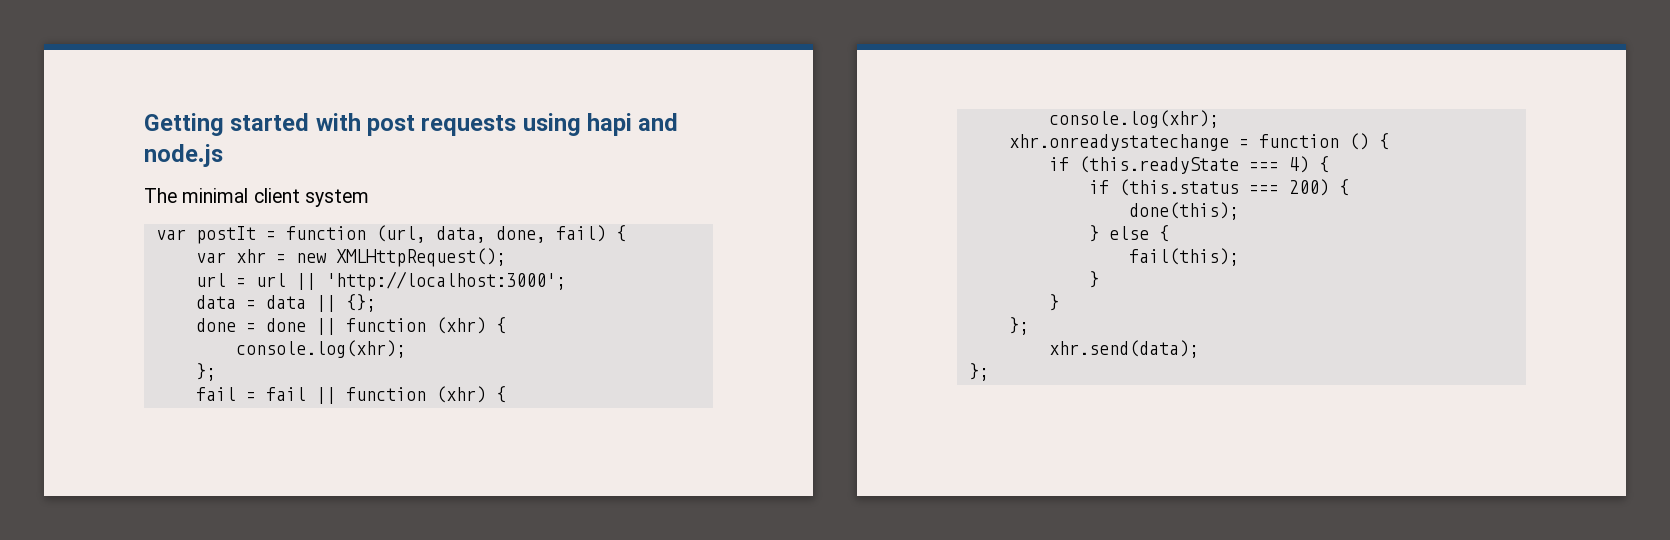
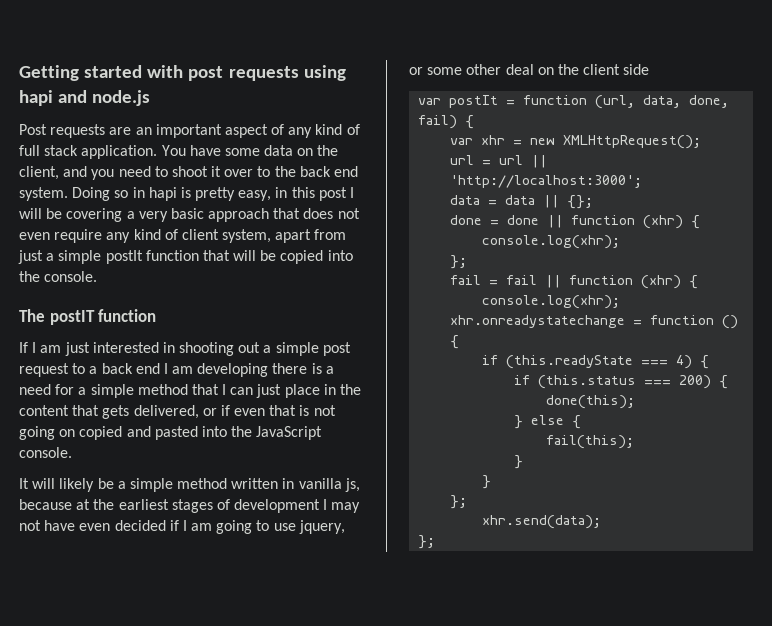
- The minimal client system
+ Post requests are an important aspect of any kind of full stack application. You have some data on the client, and you need to shoot it over to the back end system. Doing so in hapi is pretty easy, in this post I will be covering a very basic approach that does not even require any kind of client system, apart from just a simple postIt function that will be copied into the console.
+ The postIT function
+ If I am just interested in shooting out a simple post request to a back end I am developing there is a need for a simple method that I can just place in the content that gets delivered, or if even that is not going on copied and pasted into the JavaScript console.
+ It will likely be a simple method written in vanilla js, because at the earliest stages of development I may not have even decided if I am going to use jquery, or some other deal on the client side

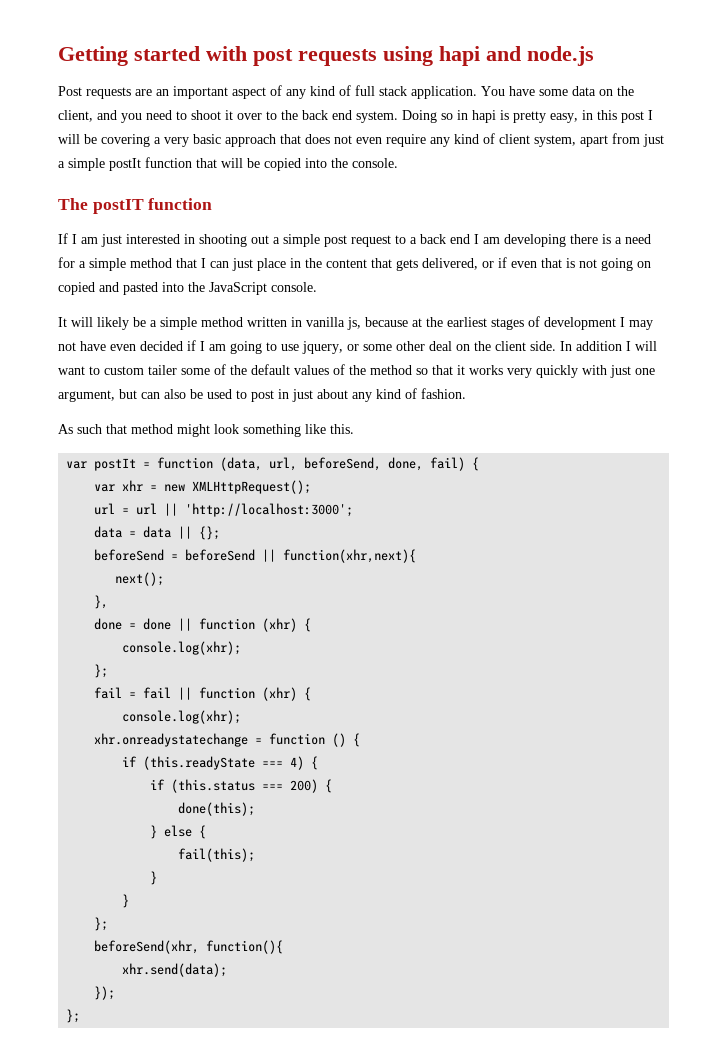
- It will likely be a simple method written in vanilla js, because at the earliest stages of development I may not have even decided if I am going to use jquery, or some other deal on the client side
+ It will likely be a simple method written in vanilla js, because at the earliest stages of development I may not have even decided if I am going to use jquery, or some other deal on the client side. In addition I will want to custom tailer some of the default values of the method so that it works very quickly with just one argument, but can also be used to post in just about any kind of fashion.
+ As such that method might look something like this.
- var postIt = function (url, data, done, fail) {
+ var postIt = function (data, url, beforeSend, done, fail) {
+ beforeSend = beforeSend || function(xhr,next){
+ next();
+ },
+ beforeSend(xhr, function(){
+ });

